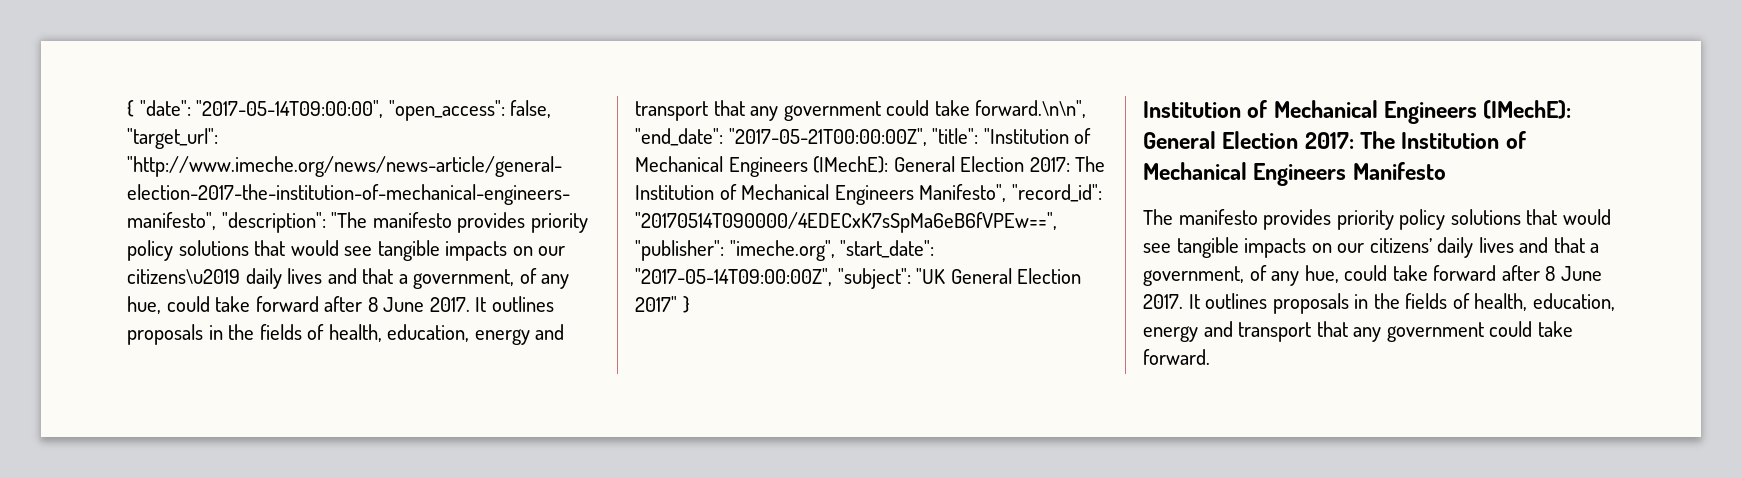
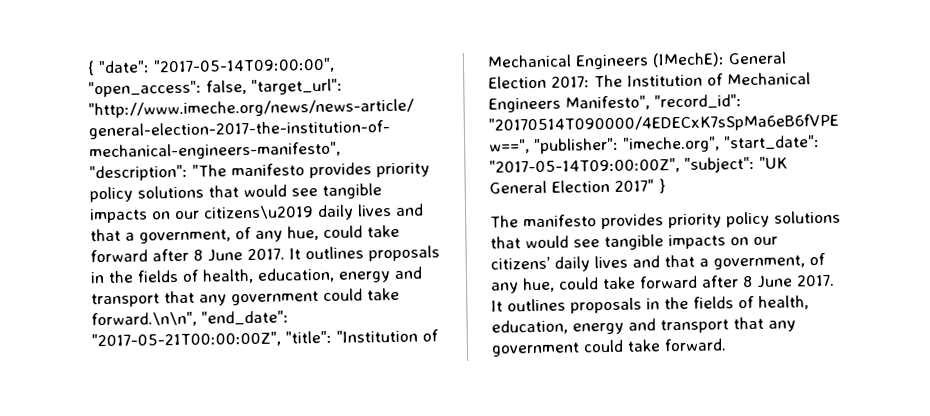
- Institution of Mechanical Engineers (IMechE): General Election 2017: The Institution of Mechanical Engineers Manifesto

